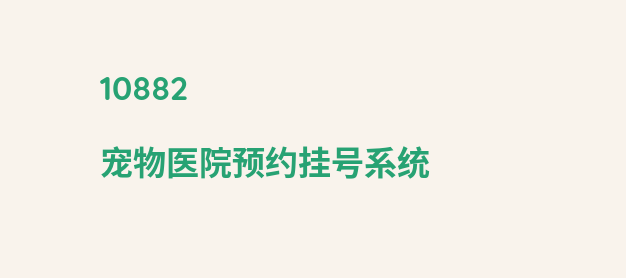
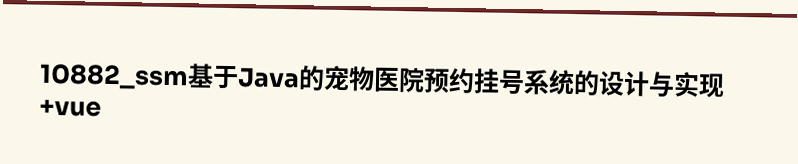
- 10882
- 宠物医院预约挂号系统
+ 10882_ssm基于Java的宠物医院预约挂号系统的设计与实现+vue

